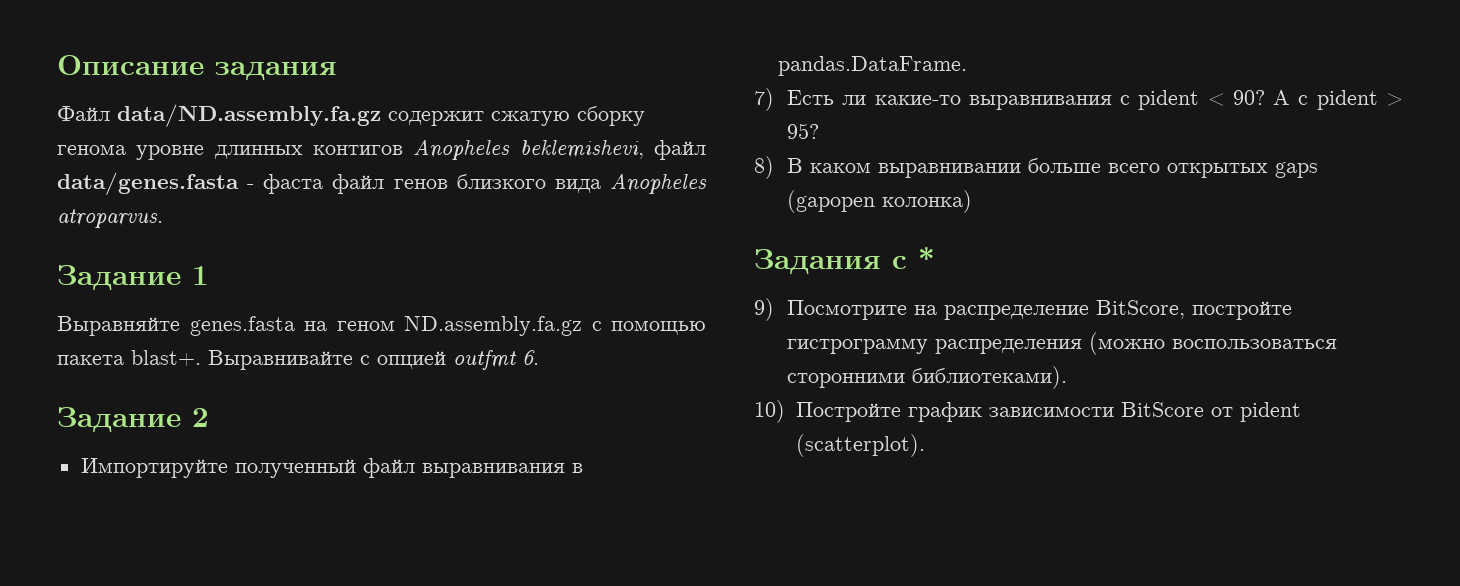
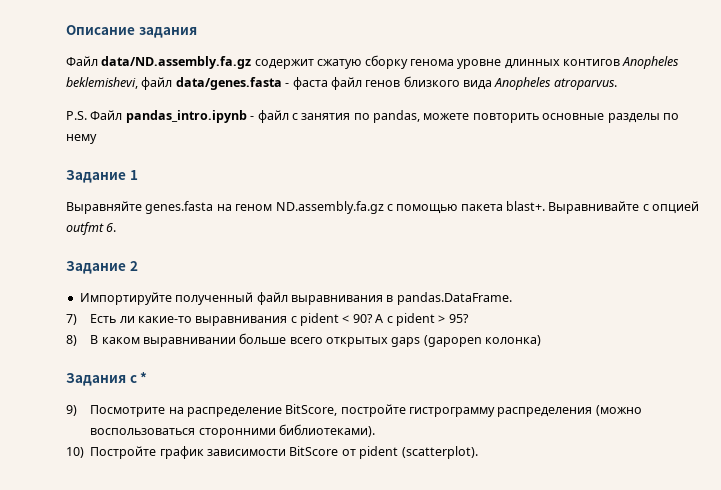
+ P.S. Файл pandas_intro.ipynb - файл с занятия по pandas, можете повторить основные разделы по нему

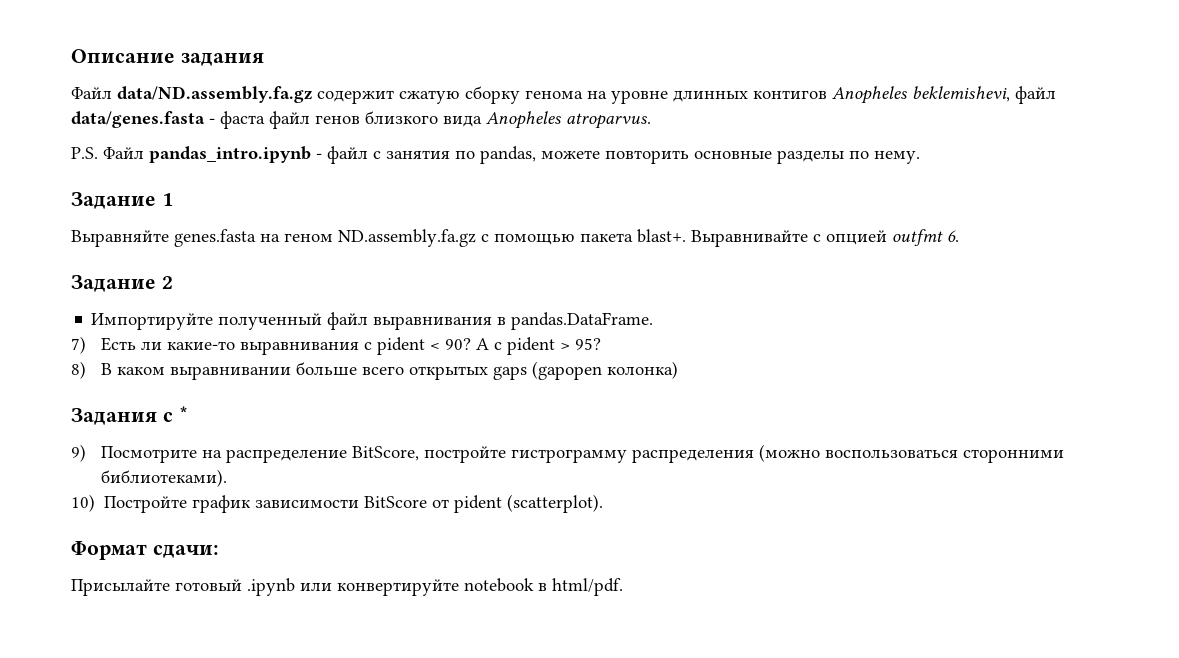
- Файл data/ND.assembly.fa.gz содержит сжатую сборку генома уровне длинных контигов Anopheles beklemishevi, файл data/genes.fasta - фаста файл генов близкого вида Anopheles atroparvus.
+ Файл data/ND.assembly.fa.gz содержит сжатую сборку генома на уровне длинных контигов Anopheles beklemishevi, файл data/genes.fasta - фаста файл генов близкого вида Anopheles atroparvus.
- P.S. Файл pandas_intro.ipynb - файл с занятия по pandas, можете повторить основные разделы по нему
+ P.S. Файл pandas_intro.ipynb - файл с занятия по pandas, можете повторить основные разделы по нему.
+ Формат сдачи:
+ Присылайте готовый .ipynb или конвертируйте notebook в html/pdf.

